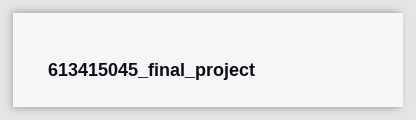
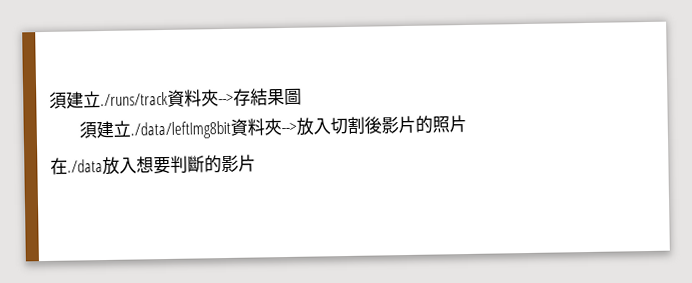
- 613415045_final_project
+ 須建立./runs/track資料夾-->存結果圖
+ 須建立./data/leftImg8bit資料夾-->放入切割後影片的照片
+ 在./data放入想要判斷的影片

